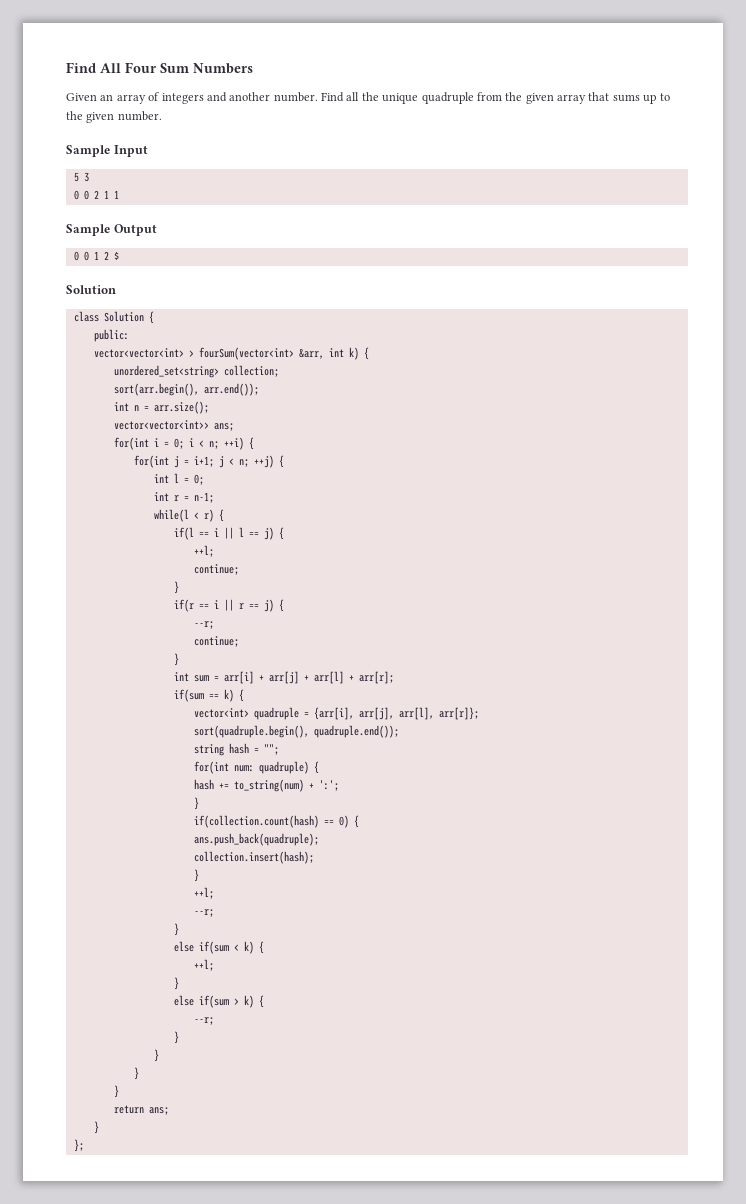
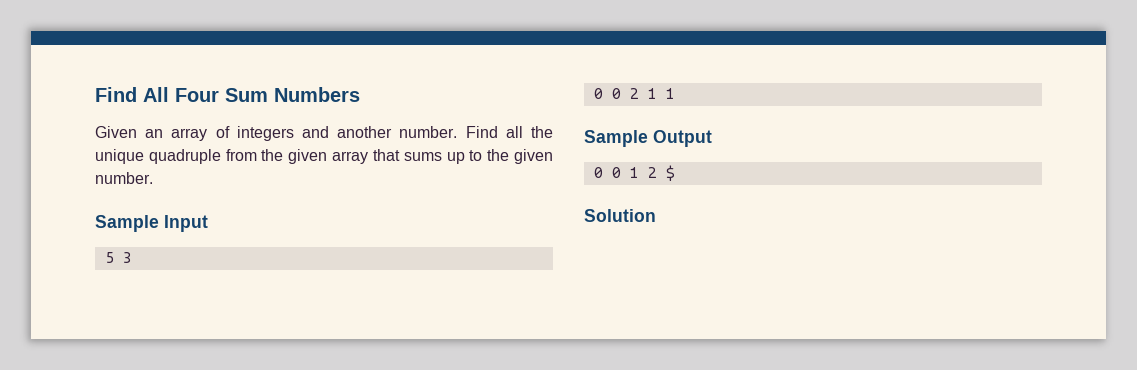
- class Solution {
- public:
- vector<vector<int> > fourSum(vector<int> &arr, int k) {
- unordered_set<string> collection;
- sort(arr.begin(), arr.end());
- int n = arr.size();
- vector<vector<int>> ans;
- for(int i = 0; i < n; ++i) {
- for(int j = i+1; j < n; ++j) {
- int l = 0;
- int r = n-1;
- while(l < r) {
- if(l == i || l == j) {
- ++l;
- continue;
- }
- if(r == i || r == j) {
- --r;
- continue;
- }
- int sum = arr[i] + arr[j] + arr[l] + arr[r];
- if(sum == k) {
- vector<int> quadruple = {arr[i], arr[j], arr[l], arr[r]};
- sort(quadruple.begin(), quadruple.end());
- string hash = "";
- for(int num: quadruple) {
- hash += to_string(num) + ':';
- }
- if(collection.count(hash) == 0) {
- ans.push_back(quadruple);
- collection.insert(hash);
- }
- ++l;
- --r;
- }
- else if(sum < k) {
- ++l;
- }
- else if(sum > k) {
- --r;
- }
- }
- }
- }
- return ans;
- }
- };

